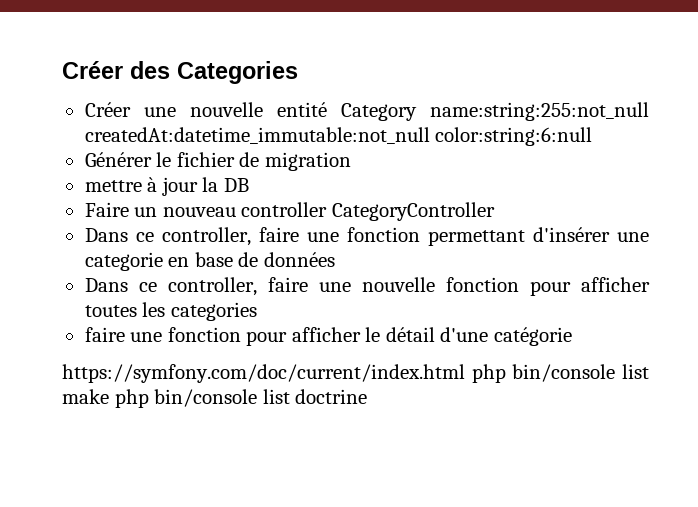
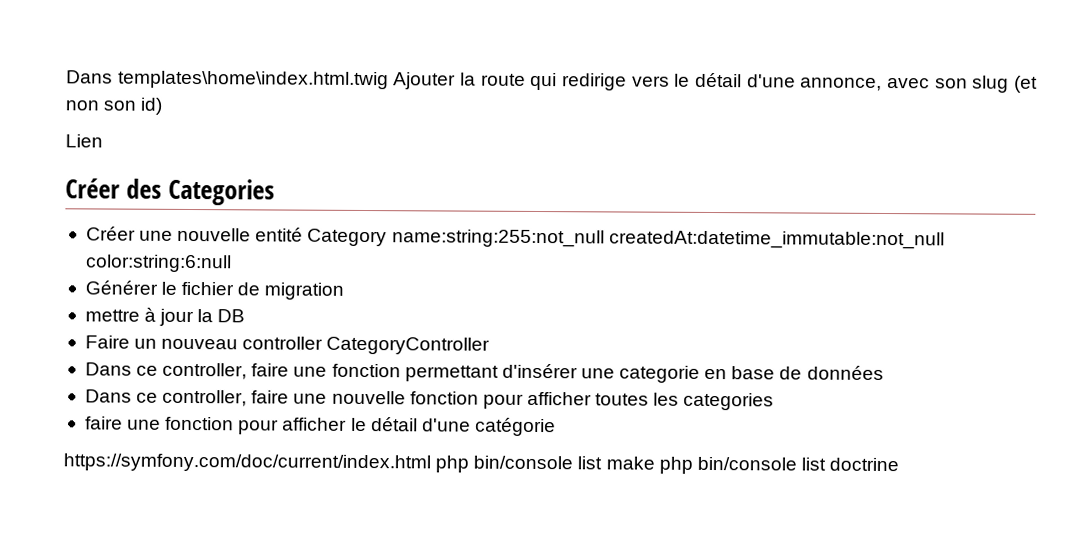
+ Dans templates\home\index.html.twig Ajouter la route qui redirige vers le détail d'une annonce, avec son slug (et non son id)
+ Lien

